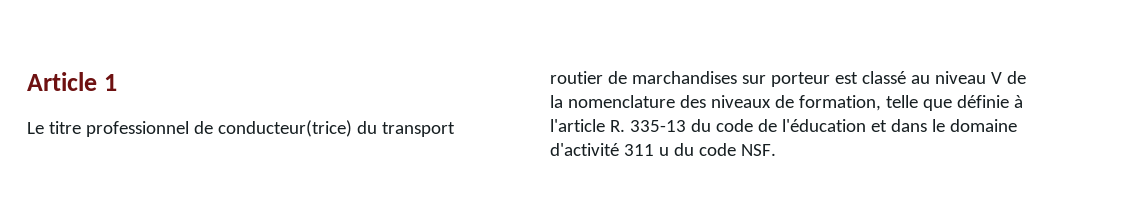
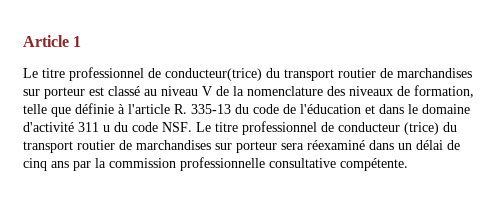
- Le titre professionnel de conducteur(trice) du transport routier de marchandises sur porteur est classé au niveau V de la nomenclature des niveaux de formation, telle que définie à l'article R. 335-13 du code de l'éducation et dans le domaine d'activité 311 u du code NSF.
+ Le titre professionnel de conducteur(trice) du transport routier de marchandises sur porteur est classé au niveau V de la nomenclature des niveaux de formation, telle que définie à l'article R. 335-13 du code de l'éducation et dans le domaine d'activité 311 u du code NSF. Le titre professionnel de conducteur (trice) du transport routier de marchandises sur porteur sera réexaminé dans un délai de cinq ans par la commission professionnelle consultative compétente.

